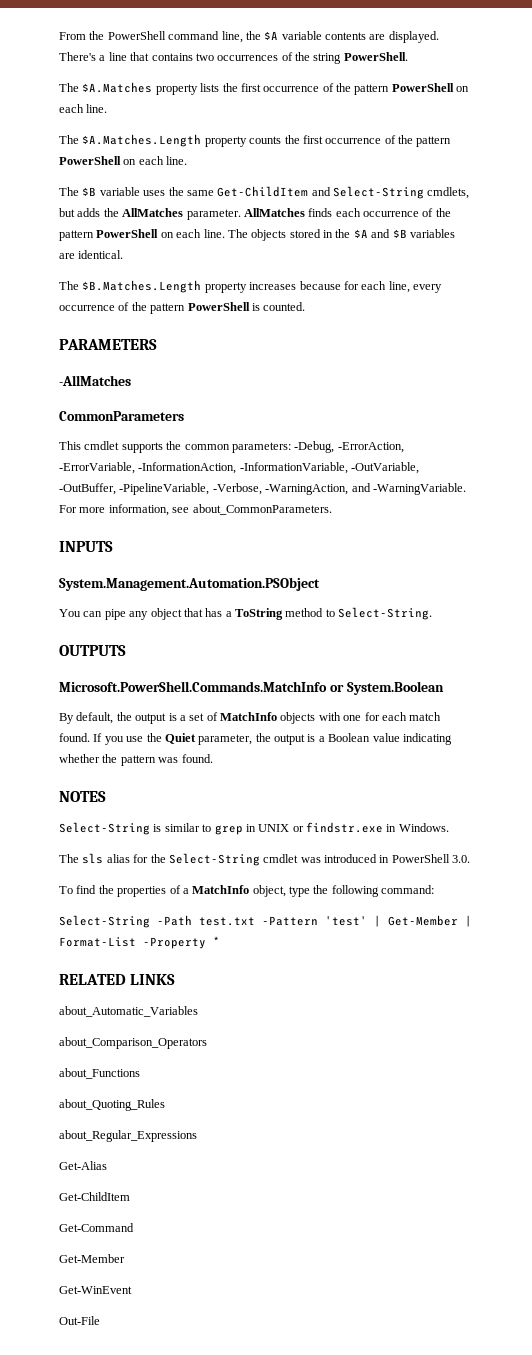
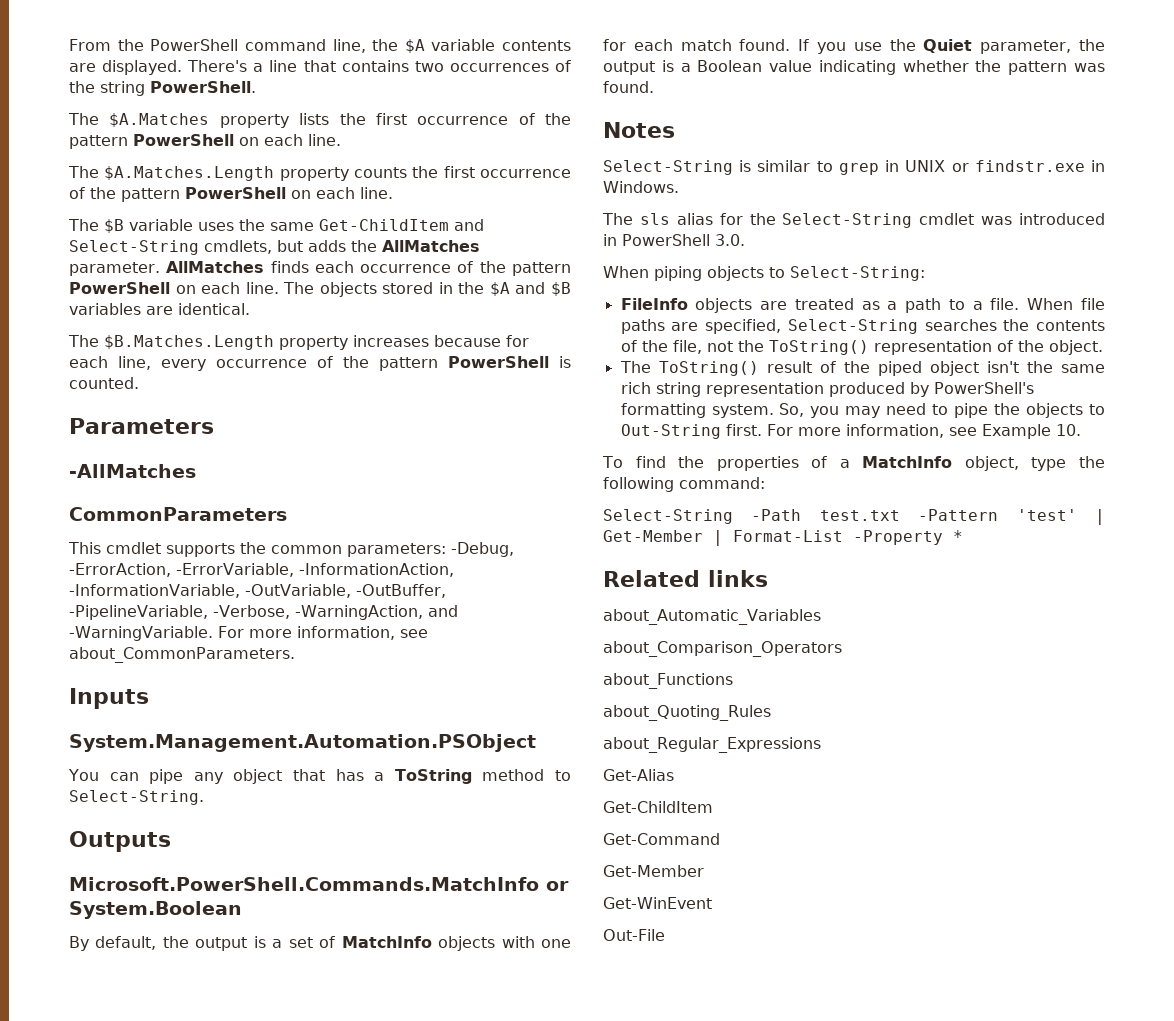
- PARAMETERS
+ Parameters
- INPUTS
+ Inputs
- OUTPUTS
+ Outputs
- NOTES
+ Notes
+ When piping objects to Select-String:
+ FileInfo objects are treated as a path to a file. When file paths are specified, Select-String searches the contents of the file, not the ToString() representation of the object.
+ The ToString() result of the piped object isn't the same rich string representation produced by PowerShell's formatting system. So, you may need to pipe the objects to Out-String first. For more information, see Example 10.
- RELATED LINKS
+ Related links

